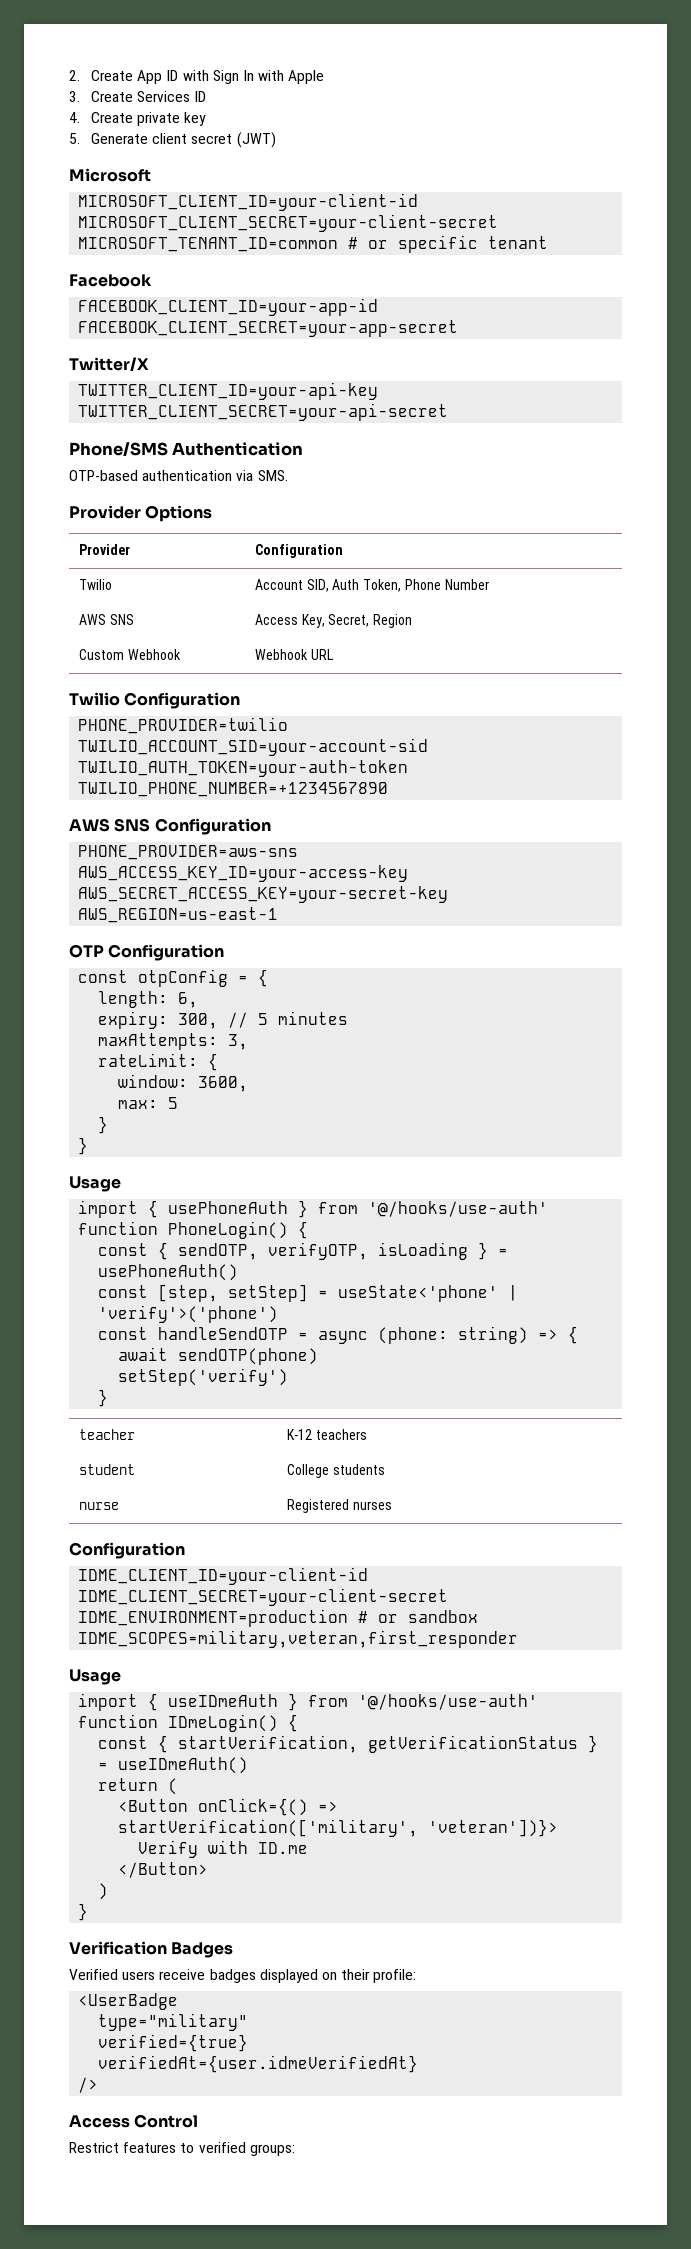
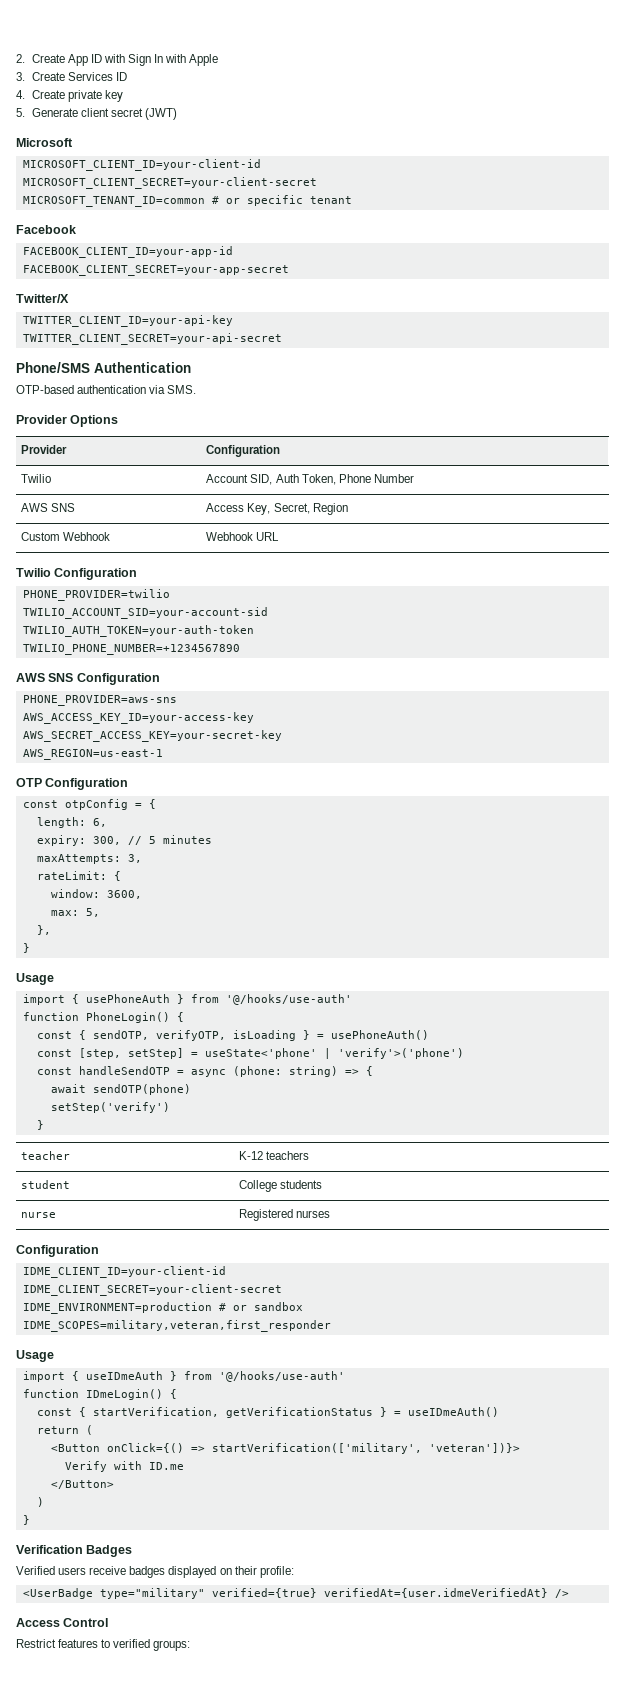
- max: 5
- }
+ max: 5,
+ },
- <UserBadge
- type="military"
- verified={true}
- verifiedAt={user.idmeVerifiedAt}
- />
+ <UserBadge type="military" verified={true} verifiedAt={user.idmeVerifiedAt} />

